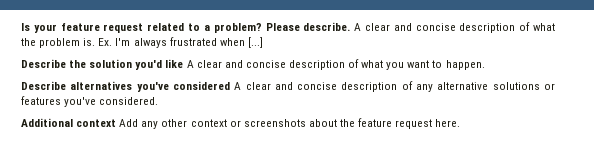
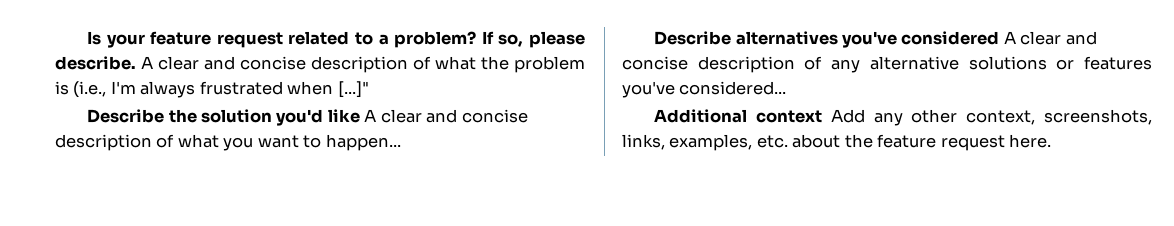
- Please describe.
+ If so, please describe.
- A clear and concise description of what the problem is. Ex. I'm always frustrated when [...]
+ A clear and concise description of what the problem is (i.e., I'm always frustrated when [...]"
- Describe the solution you'd like A clear and concise description of what you want to happen.
+ Describe the solution you'd like A clear and concise description of what you want to happen...
- Describe alternatives you've considered A clear and concise description of any alternative solutions or features you've considered.
+ Describe alternatives you've considered A clear and concise description of any alternative solutions or features you've considered...
- Additional context Add any other context or screenshots about the feature request here.
+ Additional context Add any other context, screenshots, links, examples, etc. about the feature request here.

